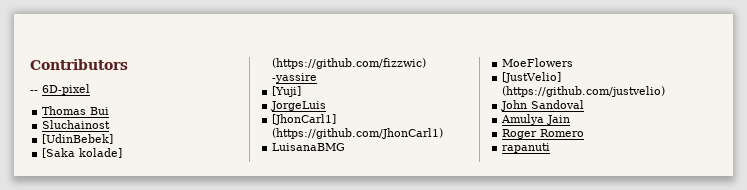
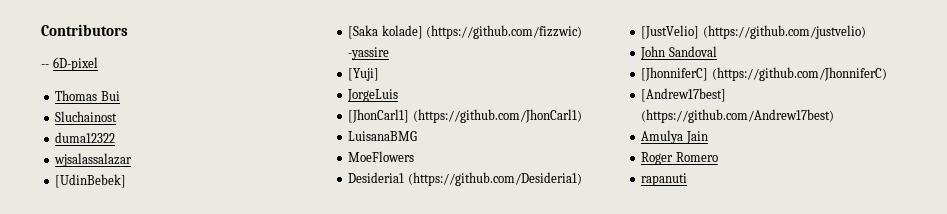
+ duma12322
+ wjsalassalazar
+ Desideria1 (https://github.com/Desideria1)
+ [JhonniferC] (https://github.com/JhonniferC)
+ [Andrew17best] (https://github.com/Andrew17best)

